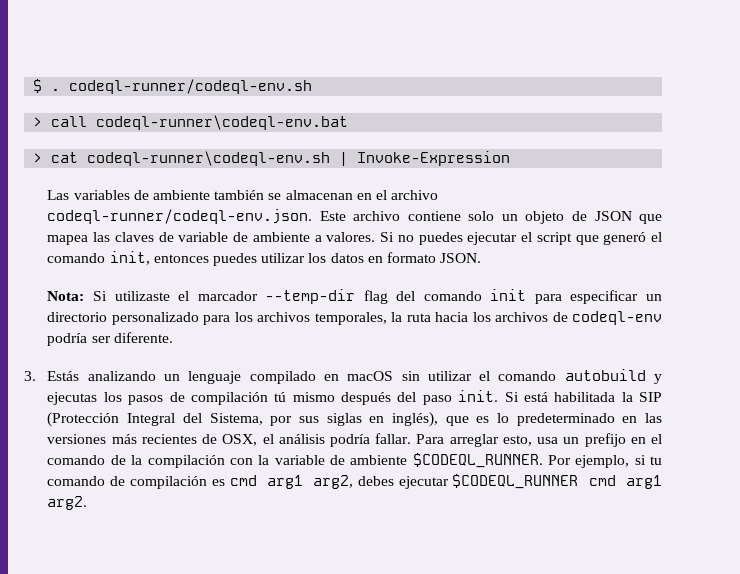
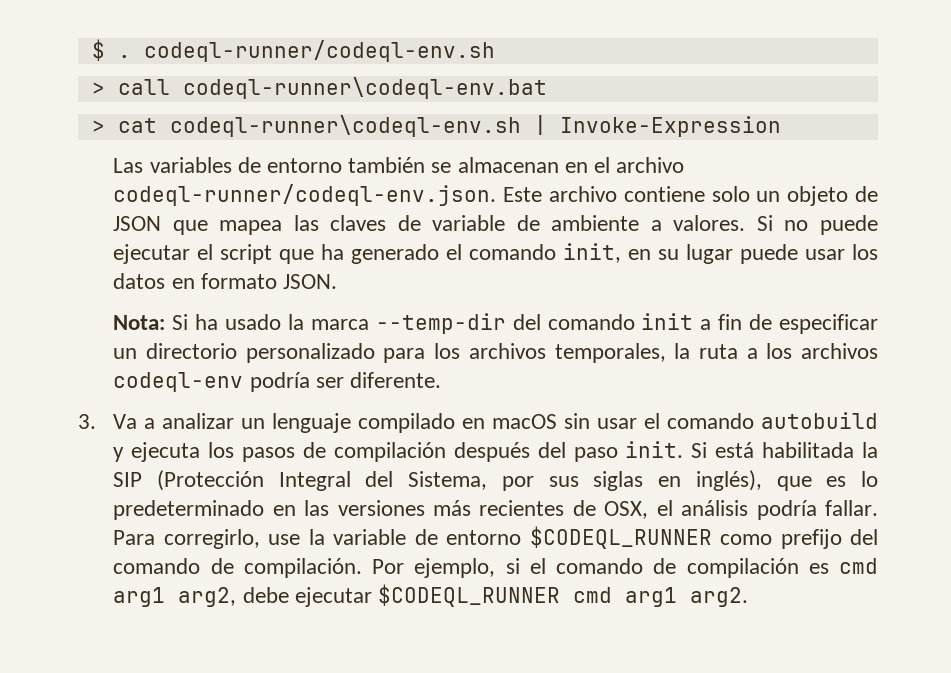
- Las variables de ambiente también se almacenan en el archivo codeql-runner/codeql-env.json. Este archivo contiene solo un objeto de JSON que mapea las claves de variable de ambiente a valores.
+ Las variables de entorno también se almacenan en el archivo codeql-runner/codeql-env.json. Este archivo contiene solo un objeto de JSON que mapea las claves de variable de ambiente a valores.
- Si no puedes ejecutar el script que generó el comando init, entonces puedes utilizar los datos en formato JSON.
+ Si no puede ejecutar el script que ha generado el comando init, en su lugar puede usar los datos en formato JSON.
- Nota: Si utilizaste el marcador --temp-dir flag del comando init para especificar un directorio personalizado para los archivos temporales, la ruta hacia los archivos de codeql-env podría ser diferente.
+ Nota: Si ha usado la marca --temp-dir del comando init a fin de especificar un directorio personalizado para los archivos temporales, la ruta a los archivos codeql-env podría ser diferente.
- 3. Estás analizando un lenguaje compilado en macOS sin utilizar el comando autobuild y ejecutas los pasos de compilación tú mismo después del paso init.
+ 3. Va a analizar un lenguaje compilado en macOS sin usar el comando autobuild y ejecuta los pasos de compilación después del paso init.
- Para arreglar esto, usa un prefijo en el comando de la compilación con la variable de ambiente $CODEQL_RUNNER.
+ Para corregirlo, use la variable de entorno $CODEQL_RUNNER como prefijo del comando de compilación.
- Por ejemplo, si tu comando de compilación es cmd arg1 arg2, debes ejecutar $CODEQL_RUNNER cmd arg1 arg2.
+ Por ejemplo, si el comando de compilación es cmd arg1 arg2, debe ejecutar $CODEQL_RUNNER cmd arg1 arg2.

